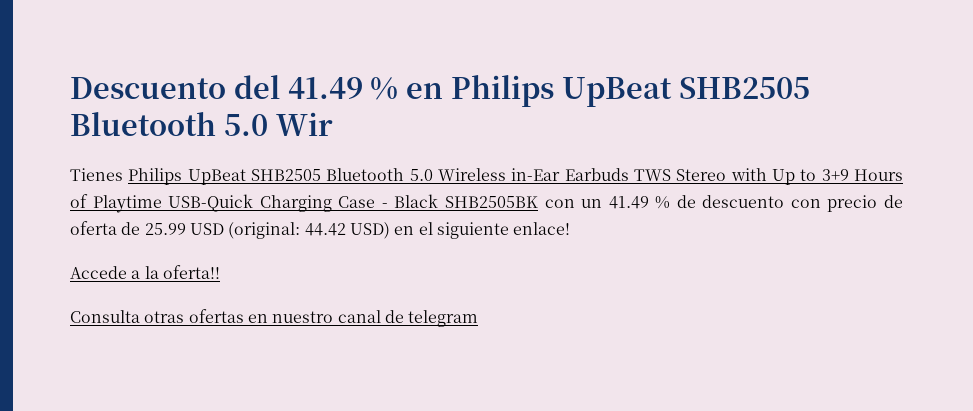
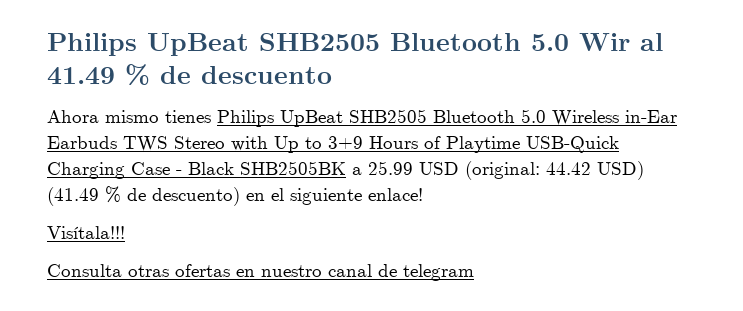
- Descuento del 41.49 % en Philips UpBeat SHB2505 Bluetooth 5.0 Wir
- Tienes Philips UpBeat SHB2505 Bluetooth 5.0 Wireless in-Ear Earbuds TWS Stereo with Up to 3+9 Hours of Playtime USB-Quick Charging Case - Black SHB2505BK con un 41.49 % de descuento con precio de oferta de 25.99 USD (original: 44.42 USD) en el siguiente enlace!
+ Philips UpBeat SHB2505 Bluetooth 5.0 Wir al 41.49 % de descuento
+ Ahora mismo tienes Philips UpBeat SHB2505 Bluetooth 5.0 Wireless in-Ear Earbuds TWS Stereo with Up to 3+9 Hours of Playtime USB-Quick Charging Case - Black SHB2505BK a 25.99 USD (original: 44.42 USD) (41.49 % de descuento) en el siguiente enlace!
- Accede a la oferta!!
+ Visítala!!!

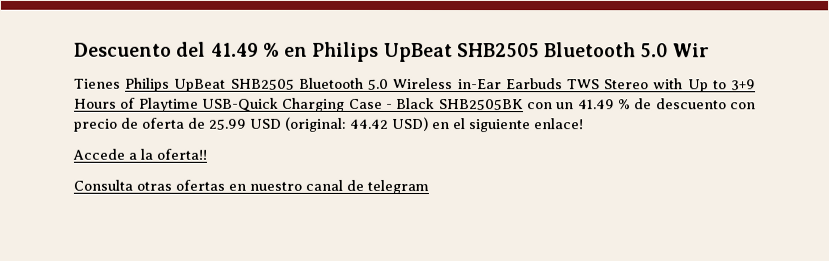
- Philips UpBeat SHB2505 Bluetooth 5.0 Wir al 41.49 % de descuento
- Ahora mismo tienes Philips UpBeat SHB2505 Bluetooth 5.0 Wireless in-Ear Earbuds TWS Stereo with Up to 3+9 Hours of Playtime USB-Quick Charging Case - Black SHB2505BK a 25.99 USD (original: 44.42 USD) (41.49 % de descuento) en el siguiente enlace!
+ Descuento del 41.49 % en Philips UpBeat SHB2505 Bluetooth 5.0 Wir
+ Tienes Philips UpBeat SHB2505 Bluetooth 5.0 Wireless in-Ear Earbuds TWS Stereo with Up to 3+9 Hours of Playtime USB-Quick Charging Case - Black SHB2505BK con un 41.49 % de descuento con precio de oferta de 25.99 USD (original: 44.42 USD) en el siguiente enlace!
- Visítala!!!
+ Accede a la oferta!!

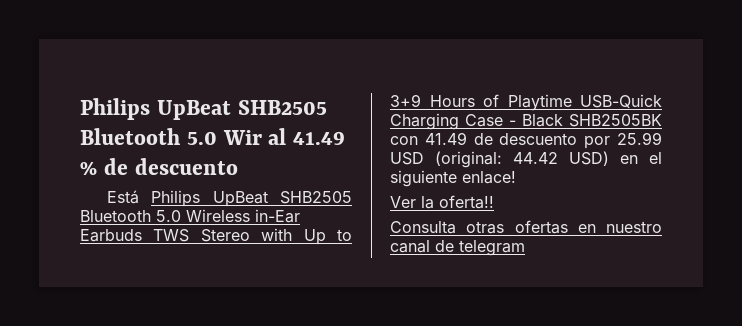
- Descuento del 41.49 % en Philips UpBeat SHB2505 Bluetooth 5.0 Wir
- Tienes Philips UpBeat SHB2505 Bluetooth 5.0 Wireless in-Ear Earbuds TWS Stereo with Up to 3+9 Hours of Playtime USB-Quick Charging Case - Black SHB2505BK con un 41.49 % de descuento con precio de oferta de 25.99 USD (original: 44.42 USD) en el siguiente enlace!
+ Philips UpBeat SHB2505 Bluetooth 5.0 Wir al 41.49 % de descuento
+ Está Philips UpBeat SHB2505 Bluetooth 5.0 Wireless in-Ear Earbuds TWS Stereo with Up to 3+9 Hours of Playtime USB-Quick Charging Case - Black SHB2505BK con 41.49 de descuento por 25.99 USD (original: 44.42 USD) en el siguiente enlace!
- Accede a la oferta!!
+ Ver la oferta!!

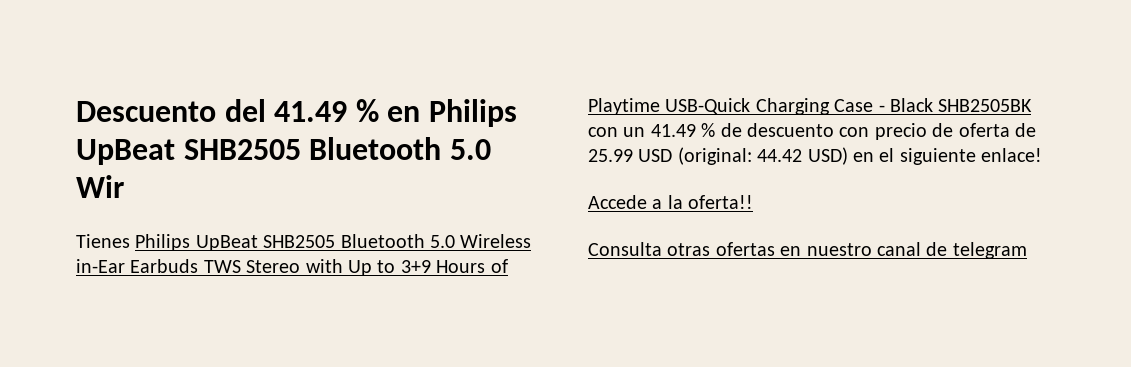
- Philips UpBeat SHB2505 Bluetooth 5.0 Wir al 41.49 % de descuento
- Está Philips UpBeat SHB2505 Bluetooth 5.0 Wireless in-Ear Earbuds TWS Stereo with Up to 3+9 Hours of Playtime USB-Quick Charging Case - Black SHB2505BK con 41.49 de descuento por 25.99 USD (original: 44.42 USD) en el siguiente enlace!
+ Descuento del 41.49 % en Philips UpBeat SHB2505 Bluetooth 5.0 Wir
+ Tienes Philips UpBeat SHB2505 Bluetooth 5.0 Wireless in-Ear Earbuds TWS Stereo with Up to 3+9 Hours of Playtime USB-Quick Charging Case - Black SHB2505BK con un 41.49 % de descuento con precio de oferta de 25.99 USD (original: 44.42 USD) en el siguiente enlace!
- Ver la oferta!!
+ Accede a la oferta!!

